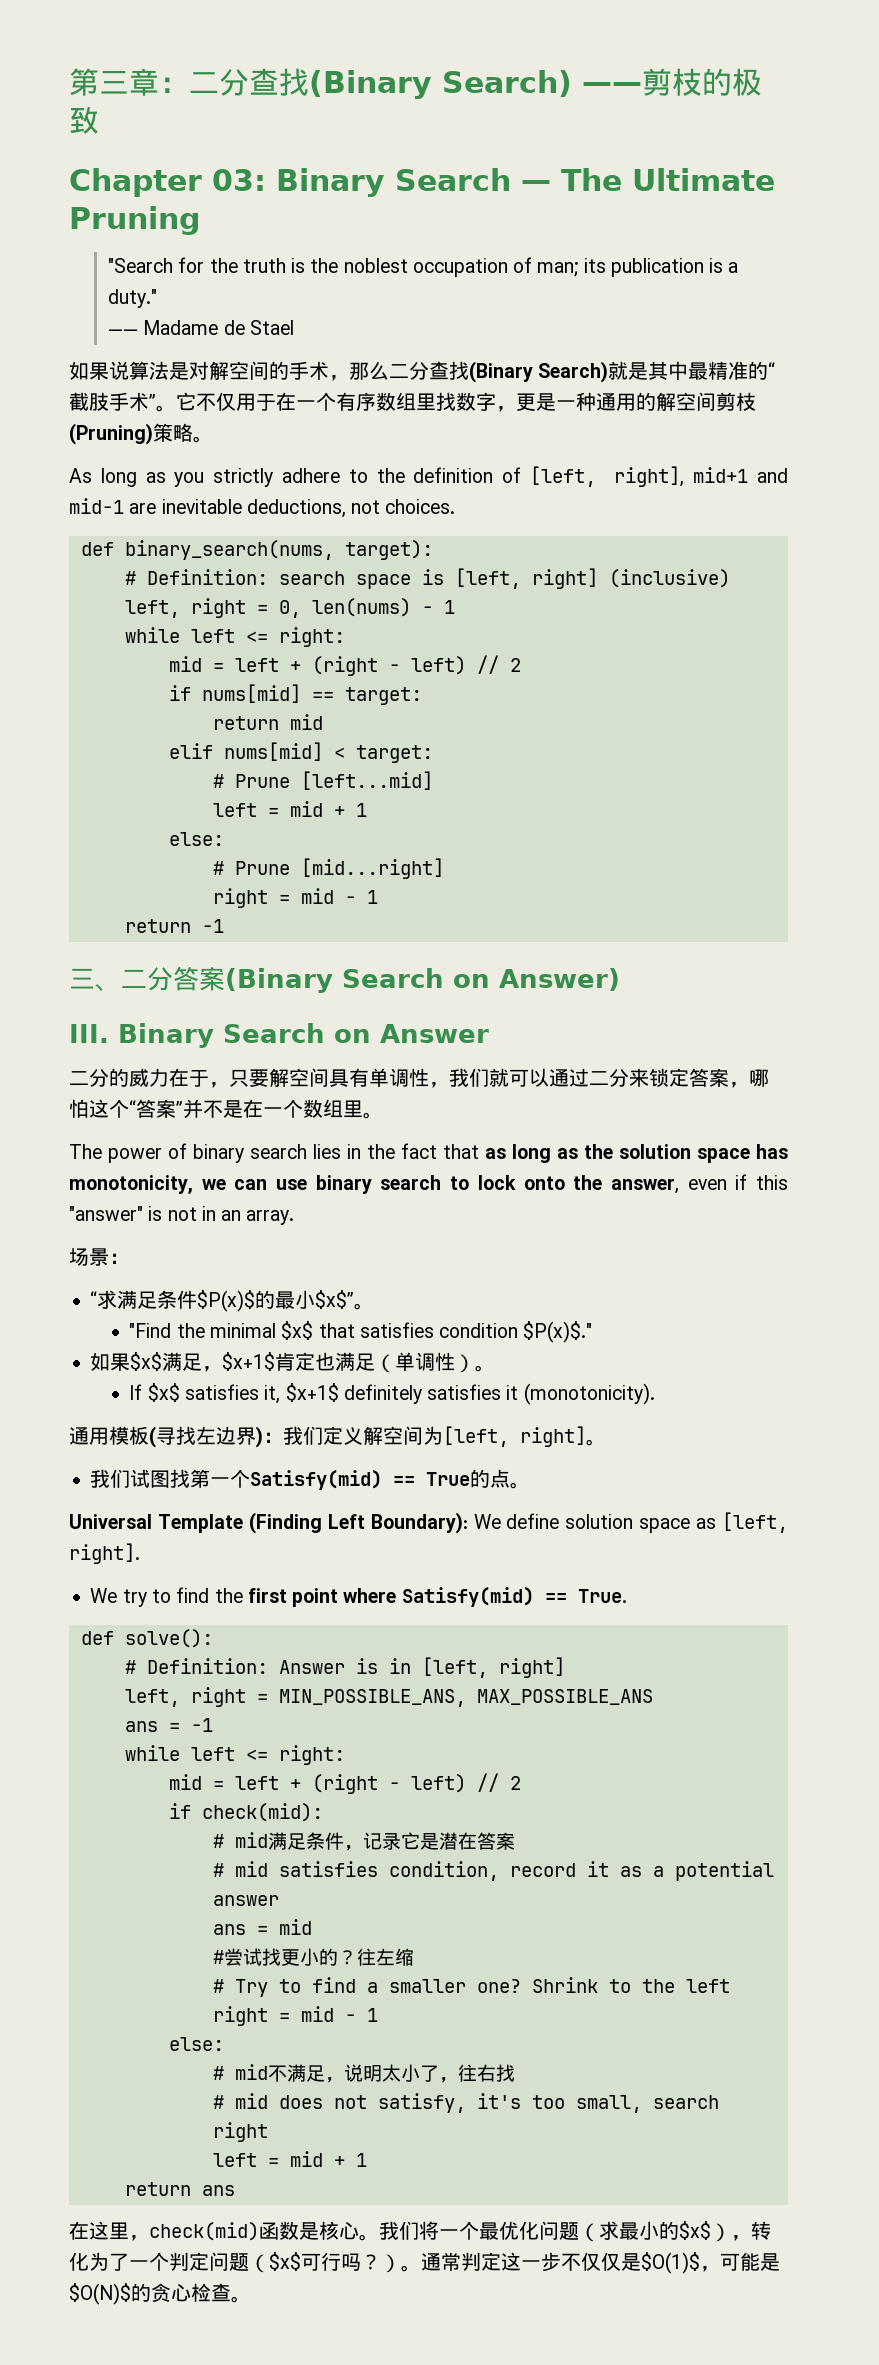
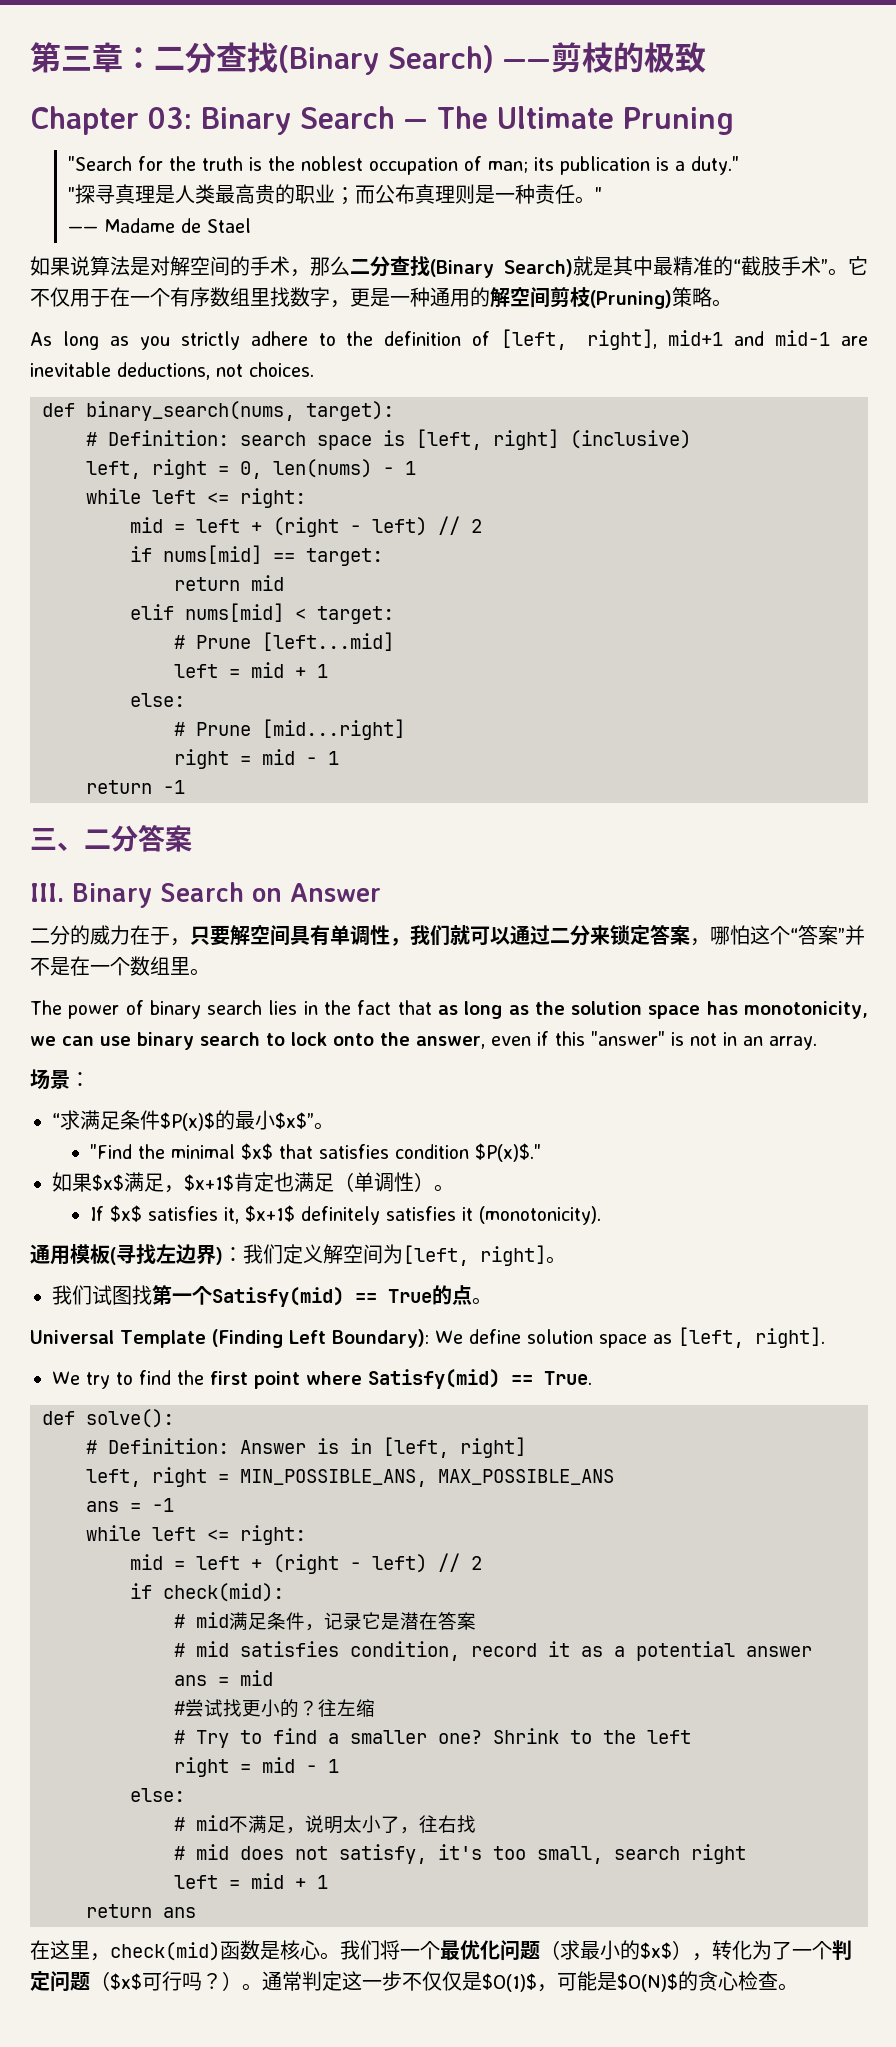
+ "探寻真理是人类最高贵的职业；而公布真理则是一种责任。"
- 三、二分答案(Binary Search on Answer)
+ 三、二分答案

